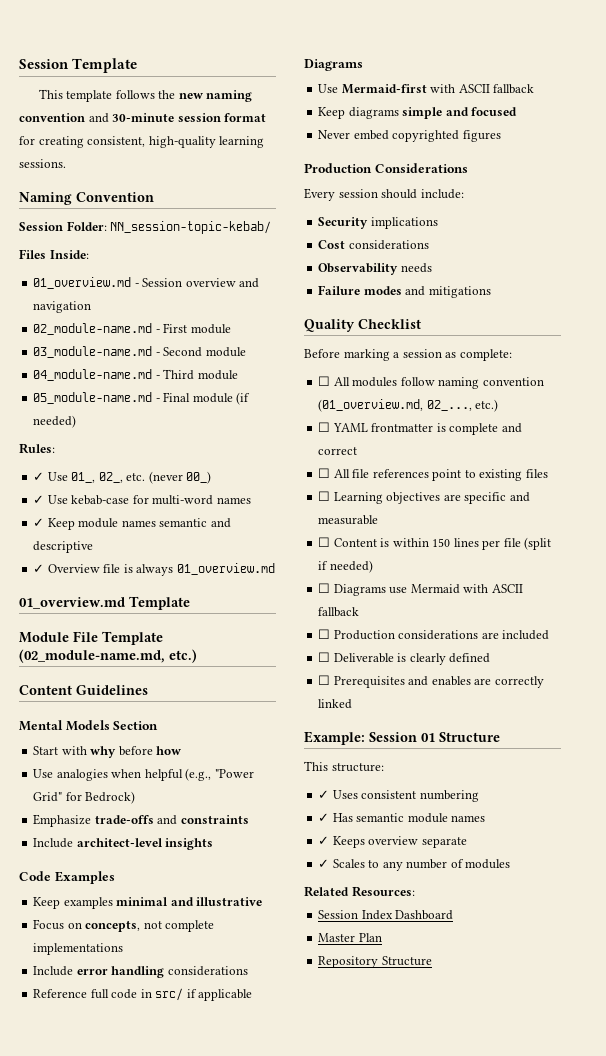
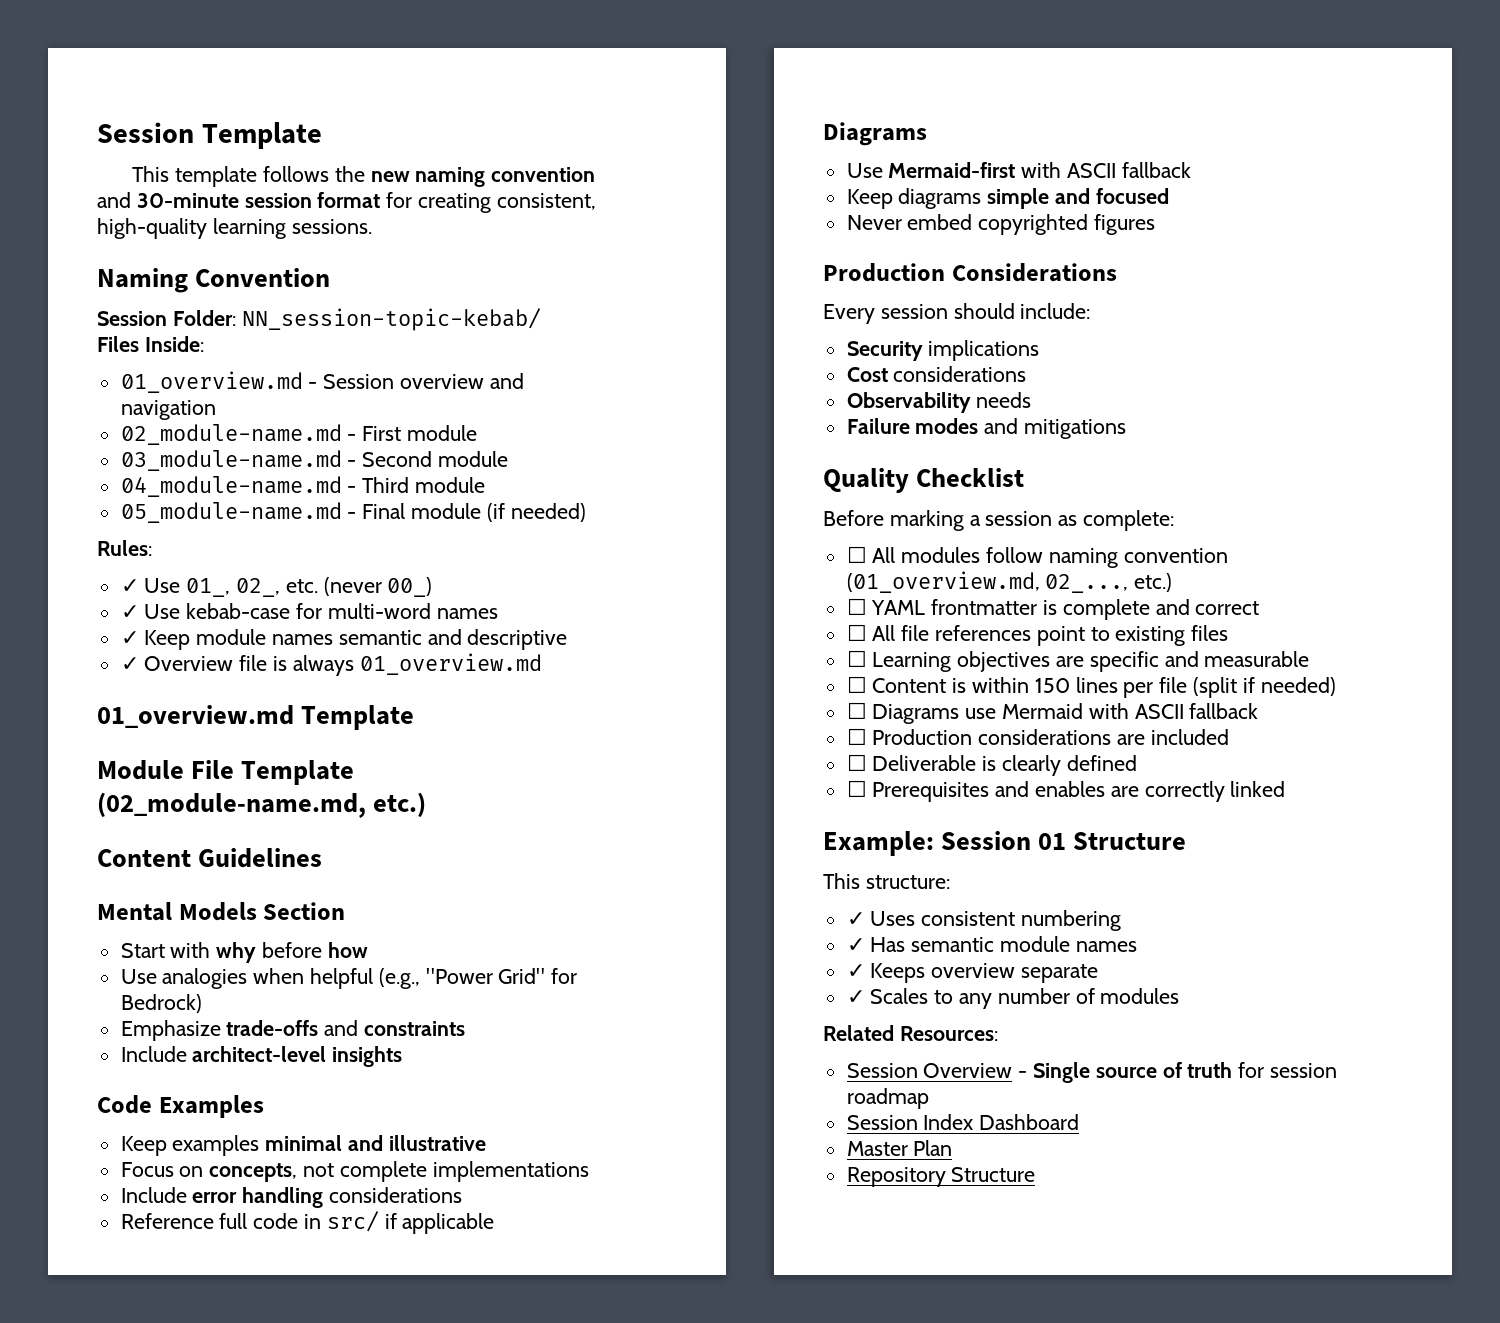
+ Session Overview - Single source of truth for session roadmap

